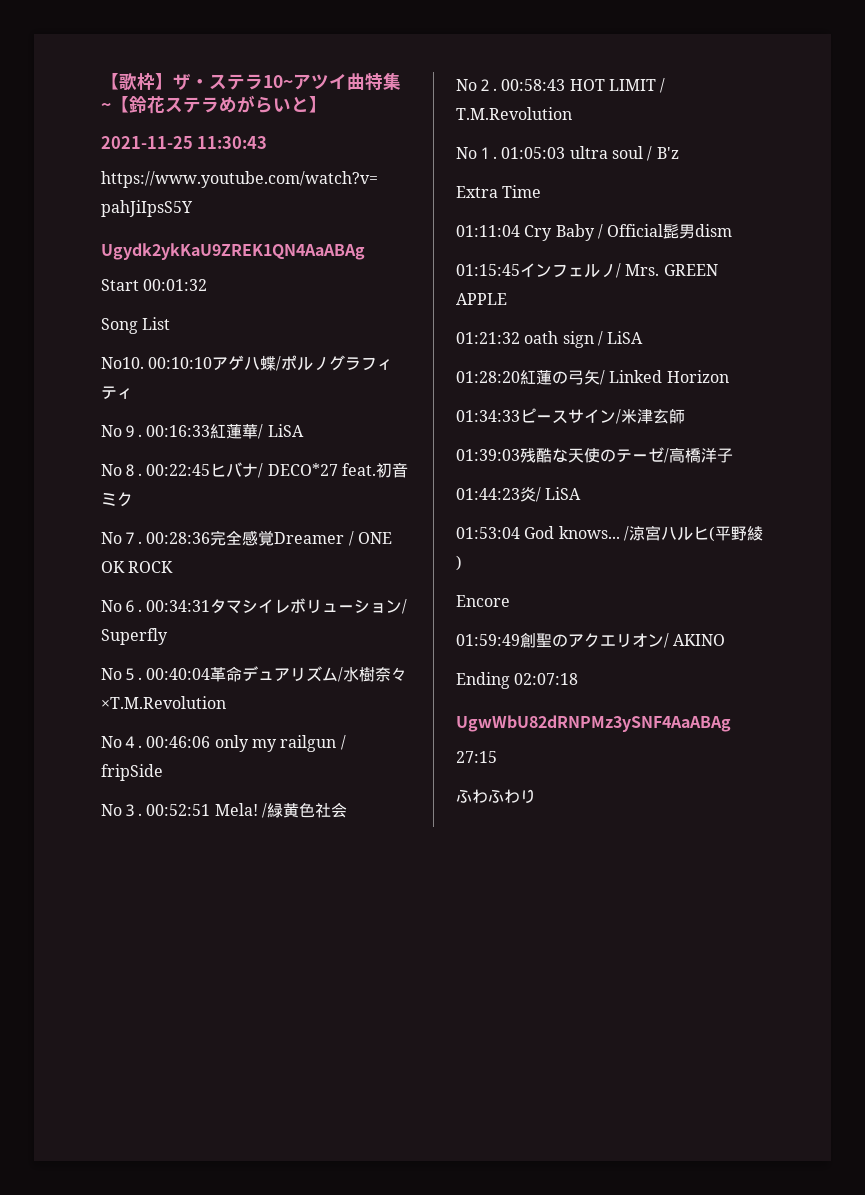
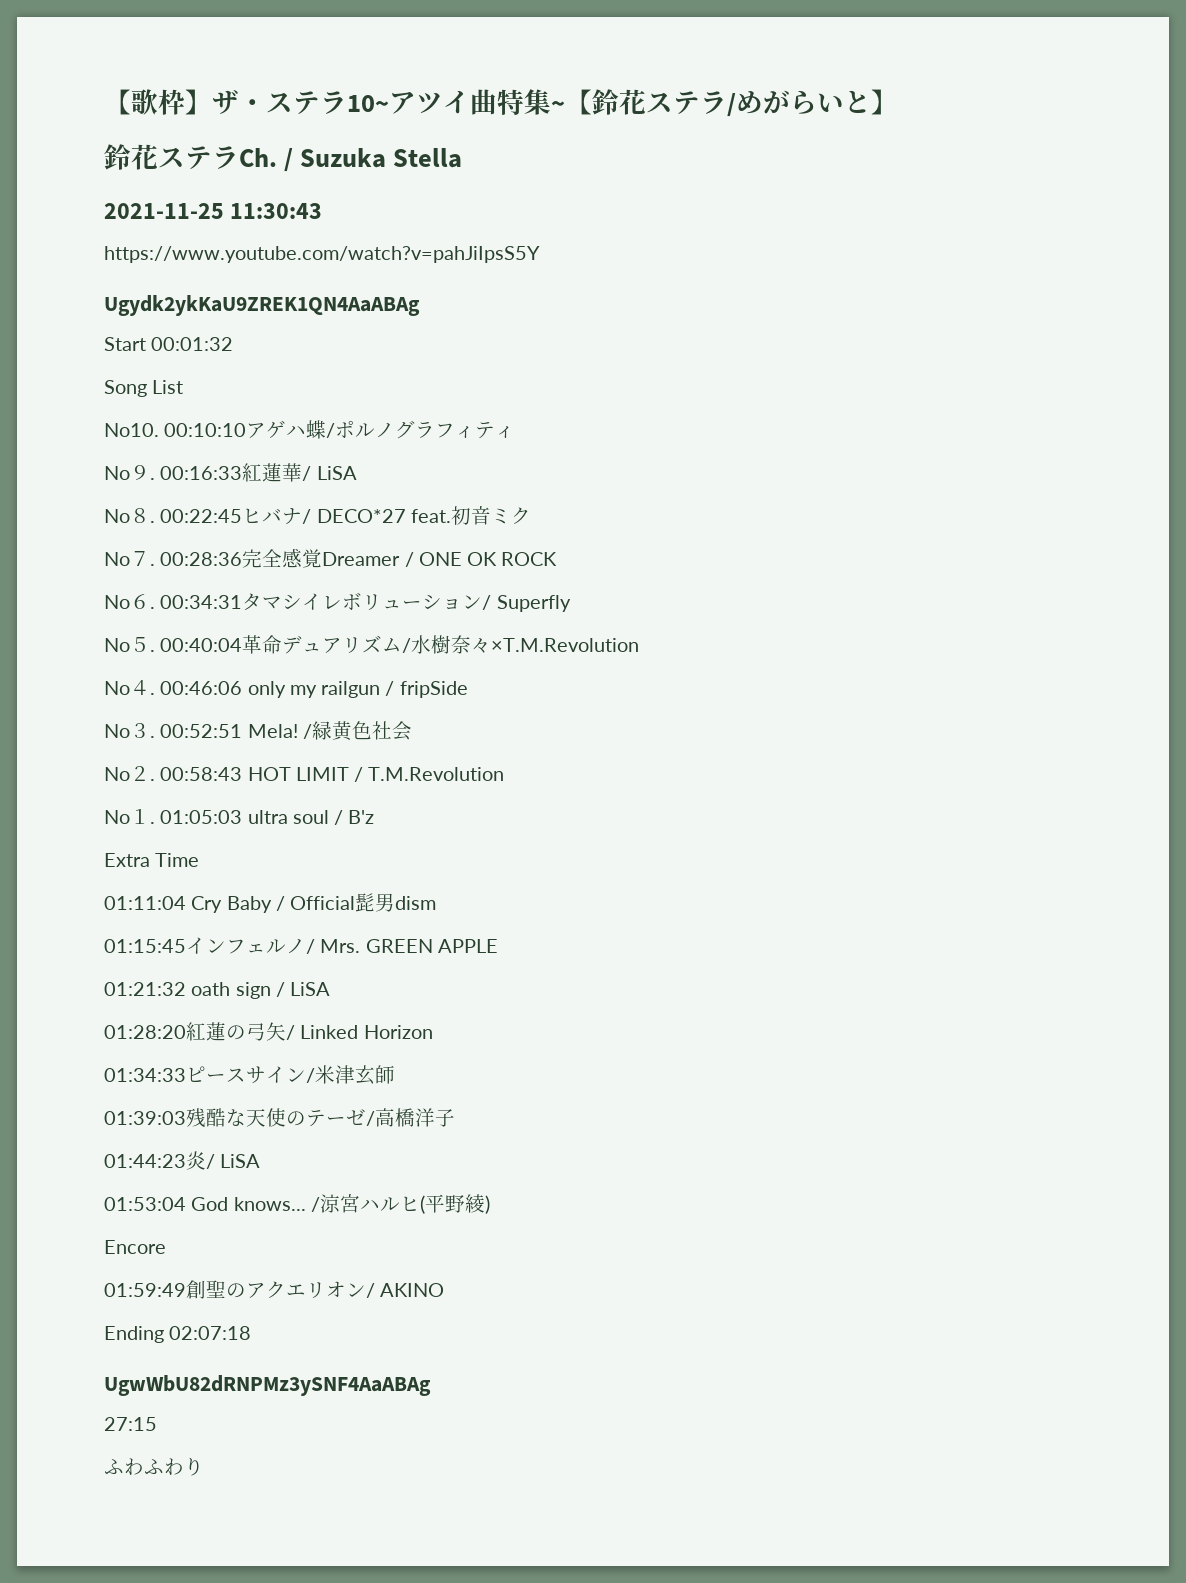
- 【歌枠】ザ・ステラ10~アツイ曲特集~【鈴花ステラめがらいと】
+ 【歌枠】ザ・ステラ10~アツイ曲特集~【鈴花ステラ/めがらいと】
+ 鈴花ステラCh. / Suzuka Stella

